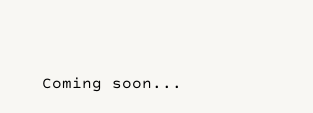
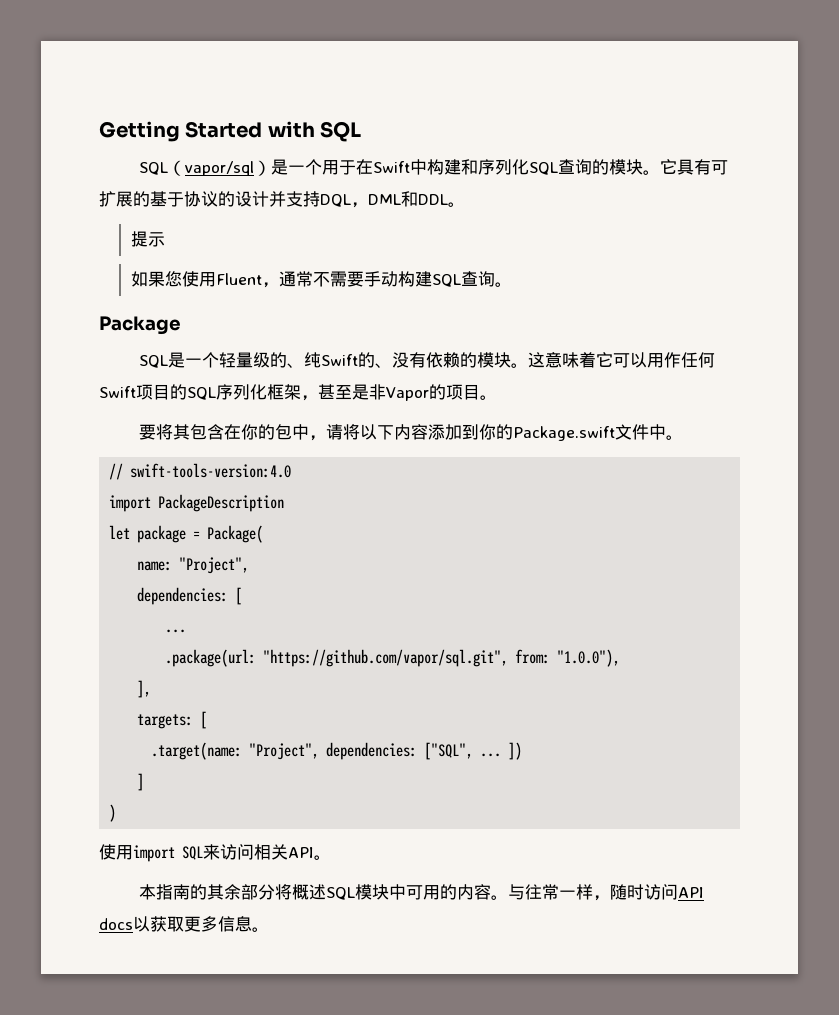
- Coming soon...
+ Getting Started with SQL
+ SQL（vapor/sql）是一个用于在Swift中构建和序列化SQL查询的模块。它具有可扩展的基于协议的设计并支持DQL，DML和DDL。
+ 提示
+ 如果您使用Fluent，通常不需要手动构建SQL查询。
+ Package
+ SQL是一个轻量级的、纯Swift的、没有依赖的模块。这意味着它可以用作任何Swift项目的SQL序列化框架，甚至是非Vapor的项目。
+ 要将其包含在你的包中，请将以下内容添加到你的Package.swift文件中。
+ // swift-tools-version:4.0
+ import PackageDescription
+ let package = Package(
+ name: "Project",
+ dependencies: [
+ ...
+ .package(url: "https://github.com/vapor/sql.git", from: "1.0.0"),
+ ],
+ targets: [
+ .target(name: "Project", dependencies: ["SQL", ... ])
+ ]
+ )
+ 使用import SQL来访问相关API。
+ 本指南的其余部分将概述SQL模块中可用的内容。与往常一样，随时访问API docs以获取更多信息。

